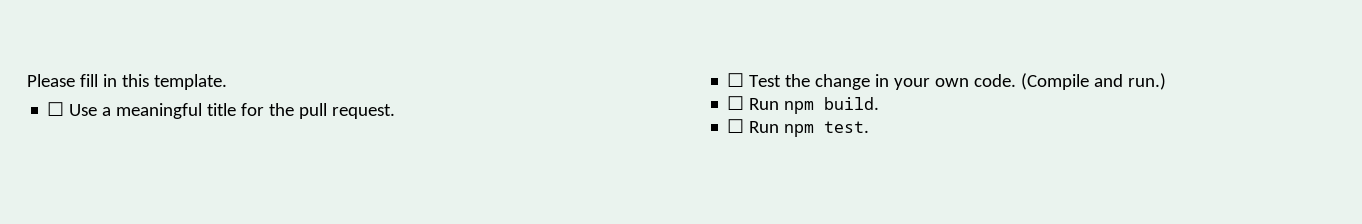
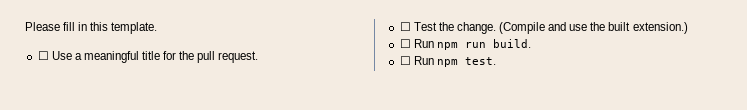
- ☐ Test the change in your own code. (Compile and run.)
- ☐ Run npm build.
+ ☐ Test the change. (Compile and use the built extension.)
+ ☐ Run npm run build.

